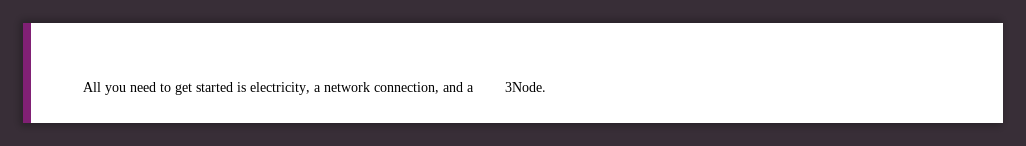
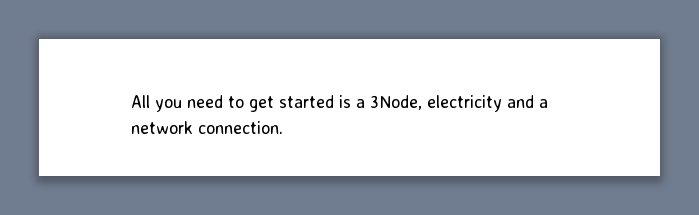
- All you need to get started is electricity, a network connection, and a 3Node.
+ All you need to get started is a 3Node, electricity and a network connection.

